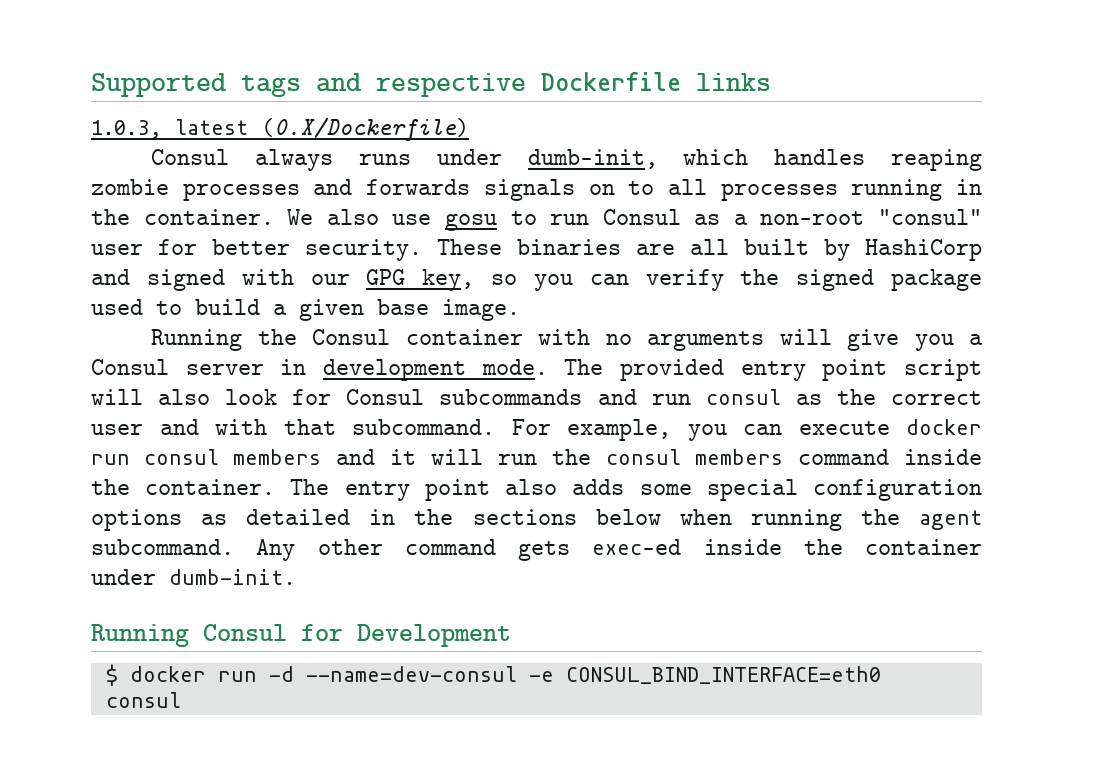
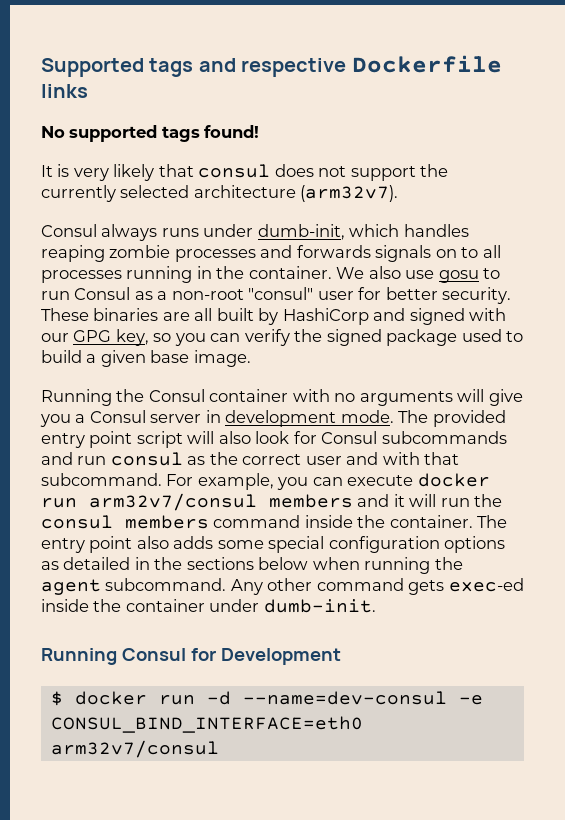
- 1.0.3, latest (0.X/Dockerfile)
+ No supported tags found!
+ It is very likely that consul does not support the currently selected architecture (arm32v7).
- For example, you can execute docker run consul members and it will run the consul members command inside the container.
+ For example, you can execute docker run arm32v7/consul members and it will run the consul members command inside the container.
- $ docker run -d --name=dev-consul -e CONSUL_BIND_INTERFACE=eth0 consul
+ $ docker run -d --name=dev-consul -e CONSUL_BIND_INTERFACE=eth0 arm32v7/consul

